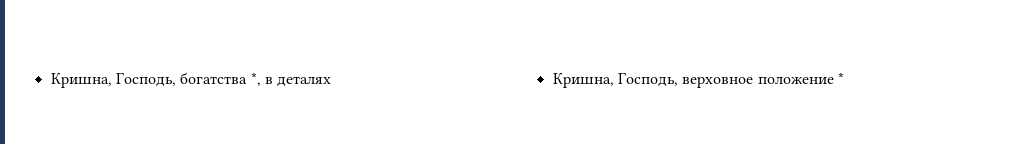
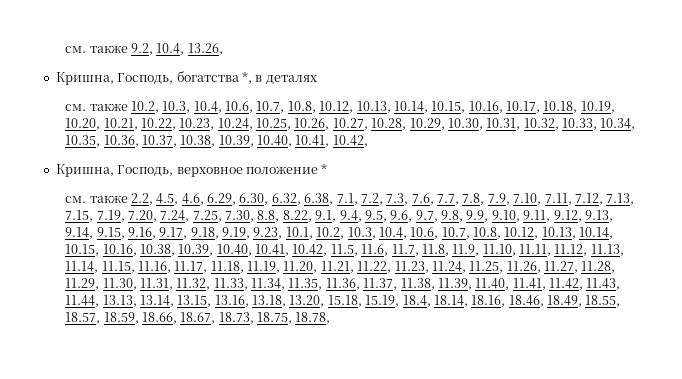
+ см. также 9.2, 10.4, 13.26,
+ см. также 10.2, 10.3, 10.4, 10.6, 10.7, 10.8, 10.12, 10.13, 10.14, 10.15, 10.16, 10.17, 10.18, 10.19, 10.20, 10.21, 10.22, 10.23, 10.24, 10.25, 10.26, 10.27, 10.28, 10.29, 10.30, 10.31, 10.32, 10.33, 10.34, 10.35, 10.36, 10.37, 10.38, 10.39, 10.40, 10.41, 10.42,
+ см. также 2.2, 4.5, 4.6, 6.29, 6.30, 6.32, 6.38, 7.1, 7.2, 7.3, 7.6, 7.7, 7.8, 7.9, 7.10, 7.11, 7.12, 7.13, 7.15, 7.19, 7.20, 7.24, 7.25, 7.30, 8.8, 8.22, 9.1, 9.4, 9.5, 9.6, 9.7, 9.8, 9.9, 9.10, 9.11, 9.12, 9.13, 9.14, 9.15, 9.16, 9.17, 9.18, 9.19, 9.23, 10.1, 10.2, 10.3, 10.4, 10.6, 10.7, 10.8, 10.12, 10.13, 10.14, 10.15, 10.16, 10.38, 10.39, 10.40, 10.41, 10.42, 11.5, 11.6, 11.7, 11.8, 11.9, 11.10, 11.11, 11.12, 11.13, 11.14, 11.15, 11.16, 11.17, 11.18, 11.19, 11.20, 11.21, 11.22, 11.23, 11.24, 11.25, 11.26, 11.27, 11.28, 11.29, 11.30, 11.31, 11.32, 11.33, 11.34, 11.35, 11.36, 11.37, 11.38, 11.39, 11.40, 11.41, 11.42, 11.43, 11.44, 13.13, 13.14, 13.15, 13.16, 13.18, 13.20, 15.18, 15.19, 18.4, 18.14, 18.16, 18.46, 18.49, 18.55, 18.57, 18.59, 18.66, 18.67, 18.73, 18.75, 18.78,

